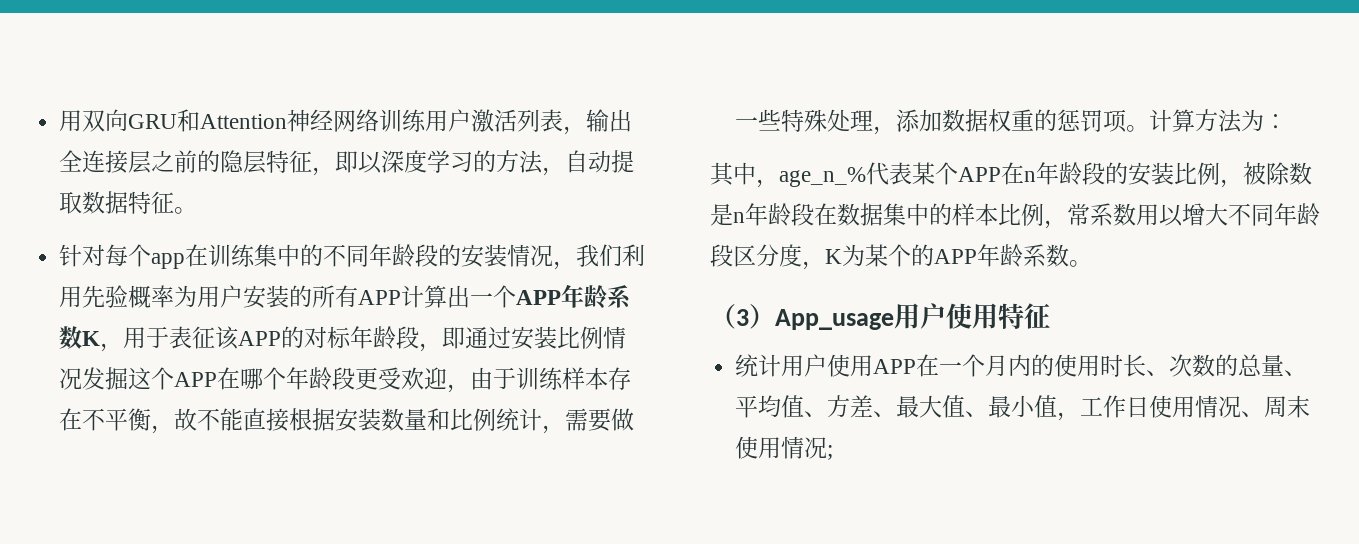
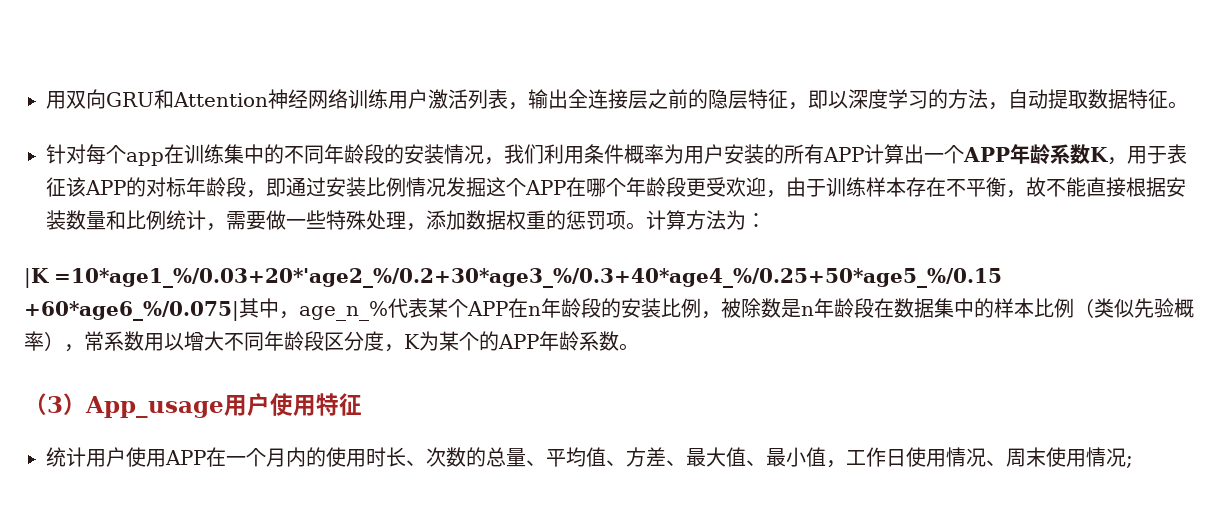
- 针对每个app在训练集中的不同年龄段的安装情况，我们利用先验概率为用户安装的所有APP计算出一个APP年龄系数K，用于表征该APP的对标年龄段，即通过安装比例情况发掘这个APP在哪个年龄段更受欢迎，由于训练样本存在不平衡，故不能直接根据安装数量和比例统计，需要做一些特殊处理，添加数据权重的惩罚项。
+ 针对每个app在训练集中的不同年龄段的安装情况，我们利用条件概率为用户安装的所有APP计算出一个APP年龄系数K，用于表征该APP的对标年龄段，即通过安装比例情况发掘这个APP在哪个年龄段更受欢迎，由于训练样本存在不平衡，故不能直接根据安装数量和比例统计，需要做一些特殊处理，添加数据权重的惩罚项。
- 其中，age_n_%代表某个APP在n年龄段的安装比例，被除数是n年龄段在数据集中的样本比例，常系数用以增大不同年龄段区分度，K为某个的APP年龄系数。
+ |K =10*age1_%/0.03+20*'age2_%/0.2+30*age3_%/0.3+40*age4_%/0.25+50*age5_%/0.15 +60*age6_%/0.075|其中，age_n_%代表某个APP在n年龄段的安装比例，被除数是n年龄段在数据集中的样本比例（类似先验概率），常系数用以增大不同年龄段区分度，K为某个的APP年龄系数。

